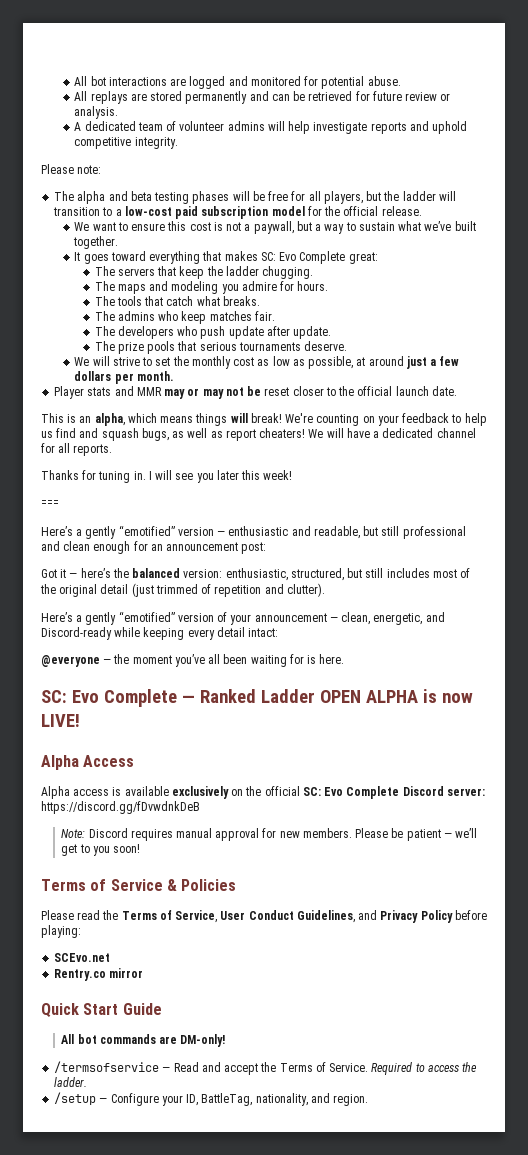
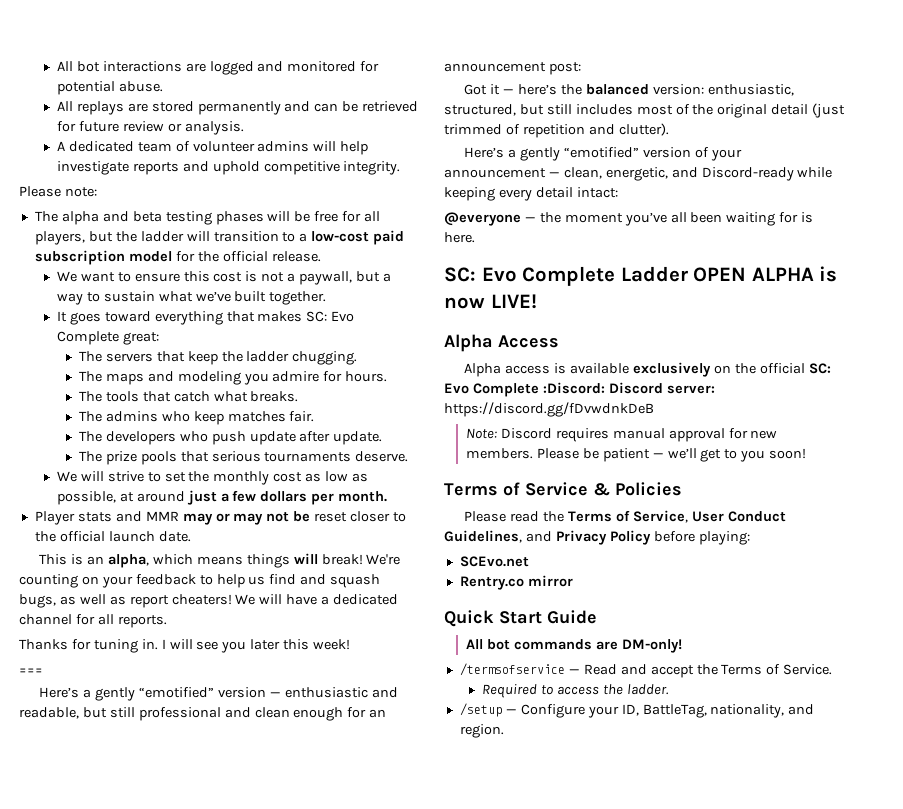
- SC: Evo Complete — Ranked Ladder OPEN ALPHA is now LIVE!
+ SC: Evo Complete Ladder OPEN ALPHA is now LIVE!
- Alpha access is available exclusively on the official SC: Evo Complete Discord server: https://discord.gg/fDvwdnkDeB
+ Alpha access is available exclusively on the official SC: Evo Complete :Discord: Discord server: https://discord.gg/fDvwdnkDeB
- /termsofservice — Read and accept the Terms of Service. Required to access the ladder.
+ /termsofservice — Read and accept the Terms of Service.
+ Required to access the ladder.

